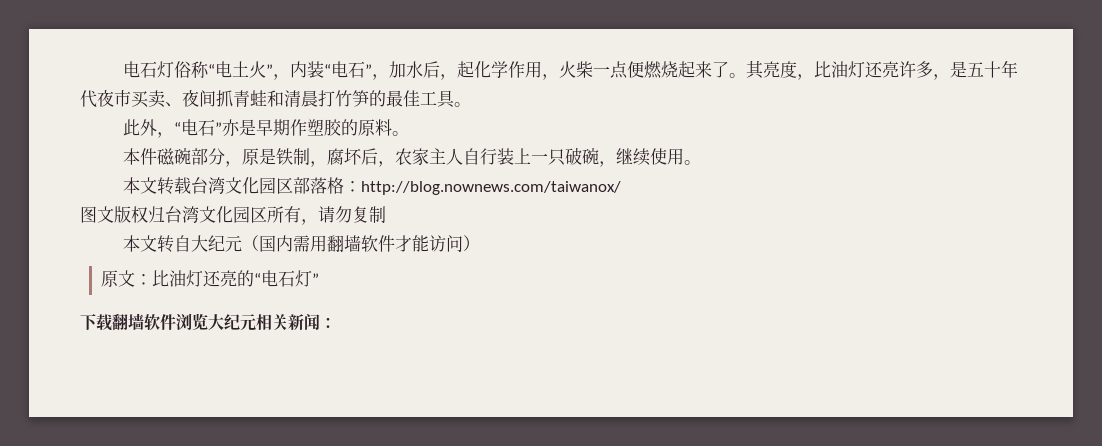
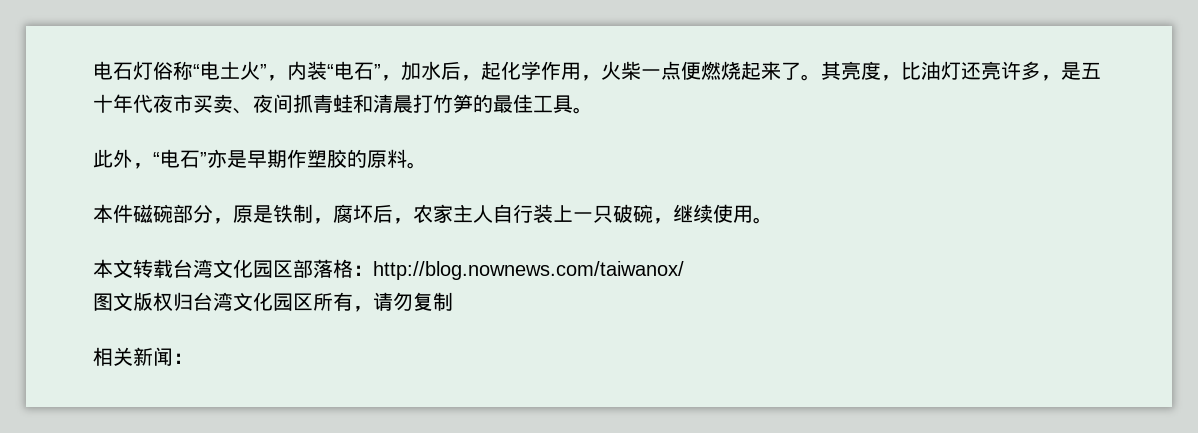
- 本文转自大纪元（国内需用翻墙软件才能访问）
- 原文：比油灯还亮的“电石灯”
- 下载翻墙软件浏览大纪元相关新闻：
+ 相关新闻：

